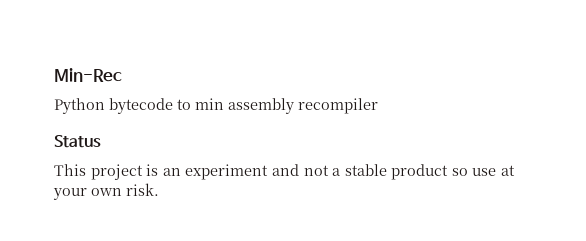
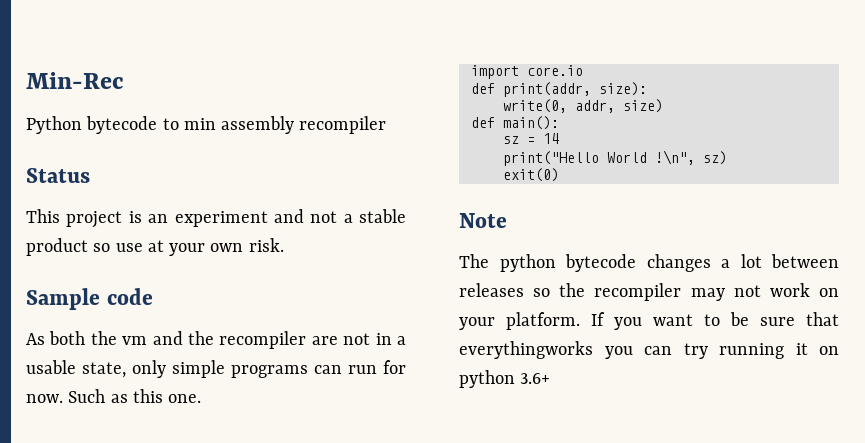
+ Sample code
+ As both the vm and the recompiler are not in a usable state, only simple programs can run for now. Such as this one.
+ import core.io
+ def print(addr, size):
+ write(0, addr, size)
+ def main():
+ sz = 14
+ print("Hello World !\n", sz)
+ exit(0)
+ Note
+ The python bytecode changes a lot between releases so the recompiler may not work on your platform. If you want to be sure that everythingworks you can try running it on python 3.6+

